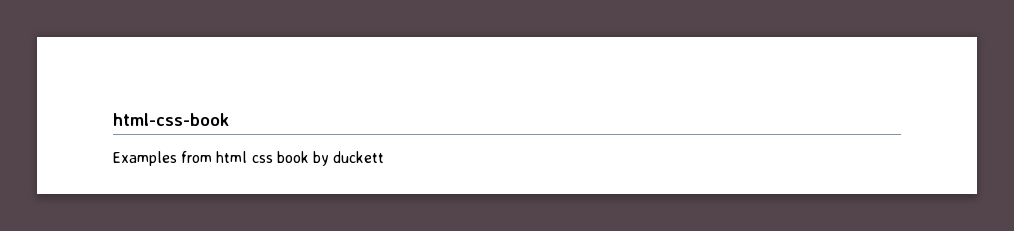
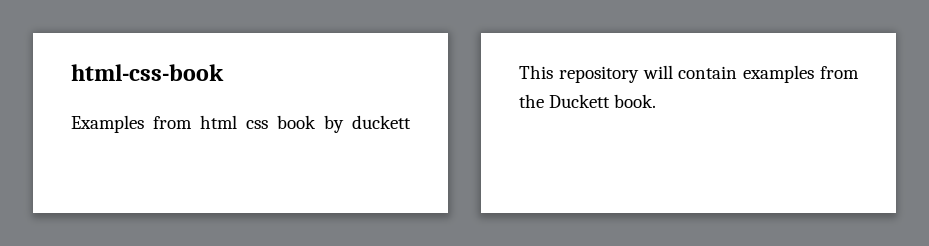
- Examples from html css book by duckett
+ Examples from html css book by duckett This repository will contain examples from the Duckett book.

